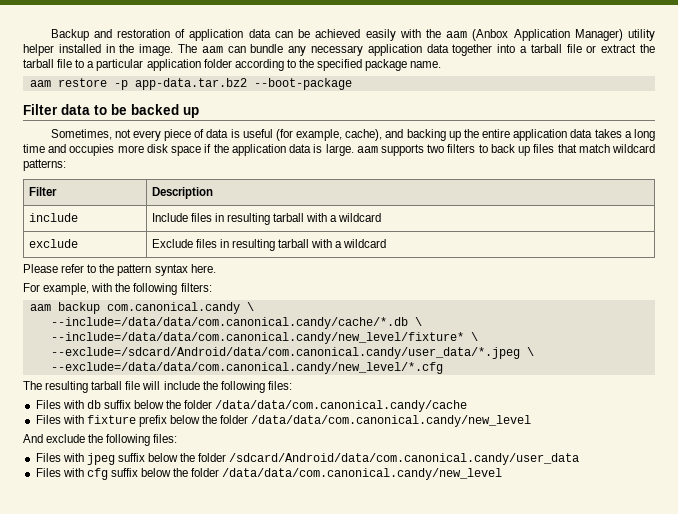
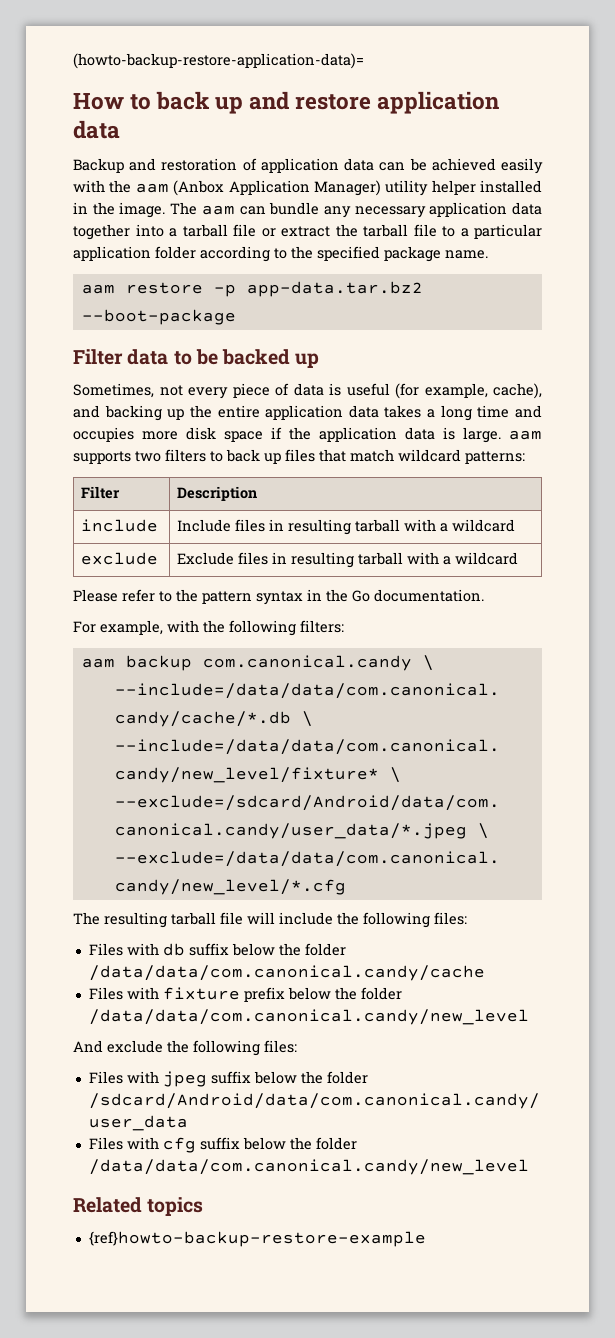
+ (howto-backup-restore-application-data)=
+ How to back up and restore application data
- Please refer to the pattern syntax here.
+ Please refer to the pattern syntax in the Go documentation.
+ Related topics
+ {ref}howto-backup-restore-example

